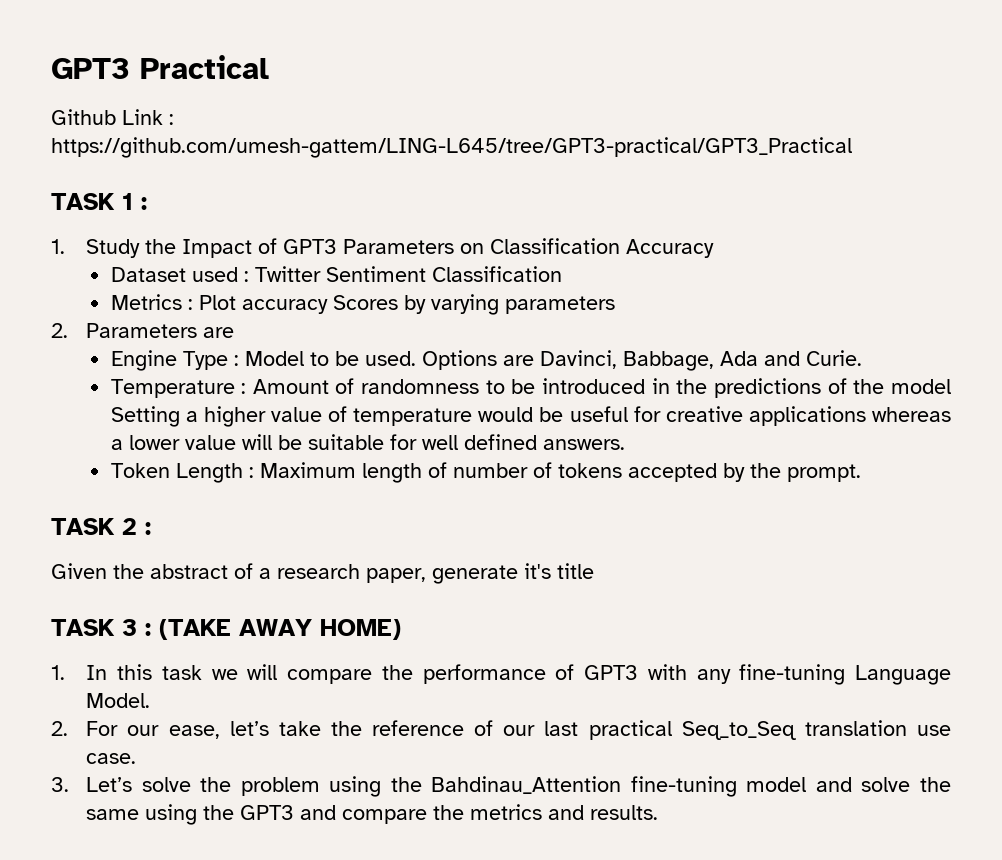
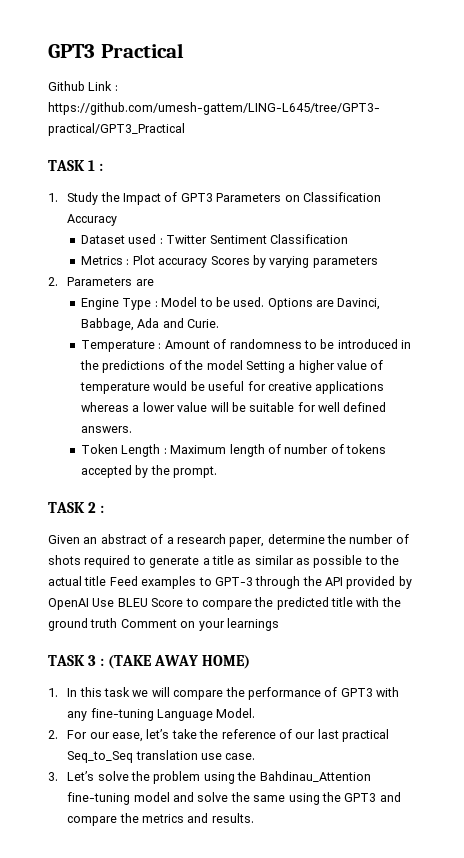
- Given the abstract of a research paper, generate it's title
+ Given an abstract of a research paper, determine the number of shots required to generate a title as similar as possible to the actual title Feed examples to GPT-3 through the API provided by OpenAI Use BLEU Score to compare the predicted title with the ground truth Comment on your learnings

